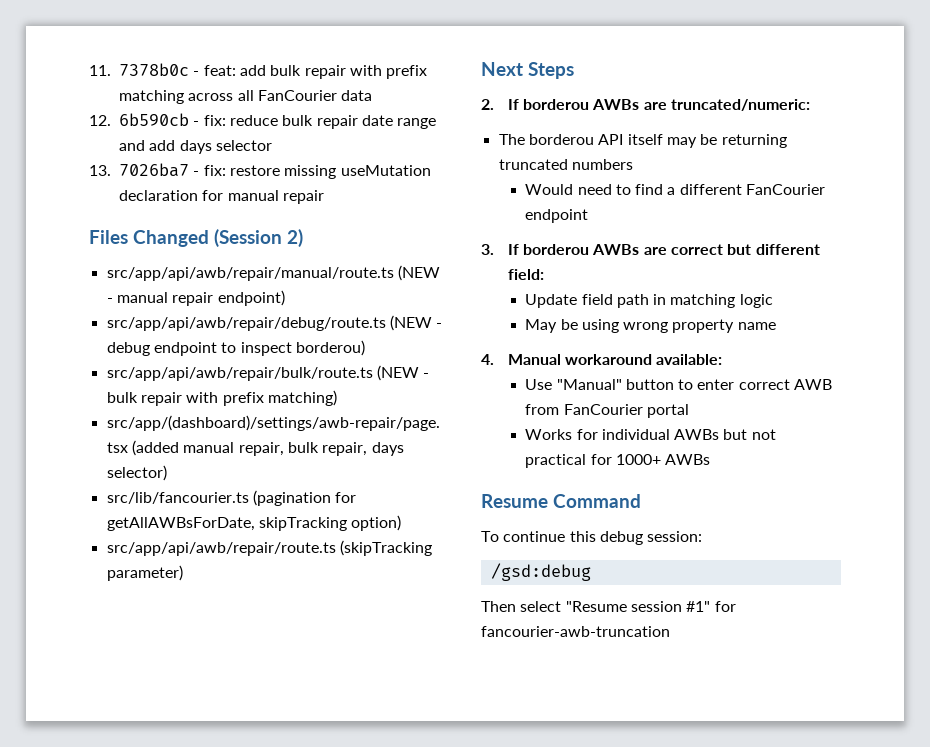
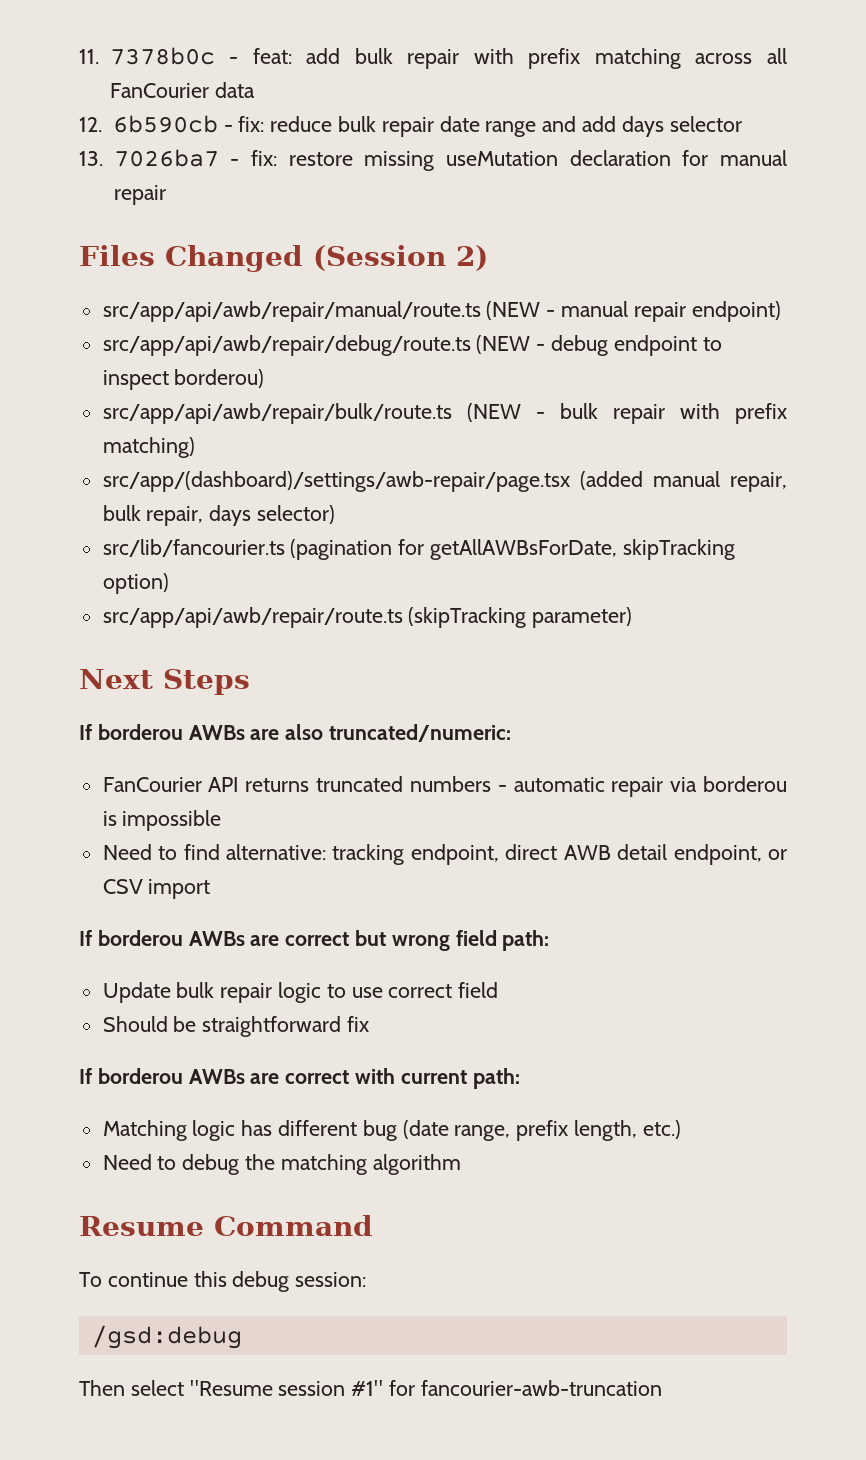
- 2. If borderou AWBs are truncated/numeric:
+ If borderou AWBs are also truncated/numeric:
- The borderou API itself may be returning truncated numbers
- Would need to find a different FanCourier endpoint
- 3. If borderou AWBs are correct but different field:
- Update field path in matching logic
- May be using wrong property name
- 4. Manual workaround available:
- Use "Manual" button to enter correct AWB from FanCourier portal
- Works for individual AWBs but not practical for 1000+ AWBs
+ FanCourier API returns truncated numbers - automatic repair via borderou is impossible
+ Need to find alternative: tracking endpoint, direct AWB detail endpoint, or CSV import
+ If borderou AWBs are correct but wrong field path:
+ Update bulk repair logic to use correct field
+ Should be straightforward fix
+ If borderou AWBs are correct with current path:
+ Matching logic has different bug (date range, prefix length, etc.)
+ Need to debug the matching algorithm

